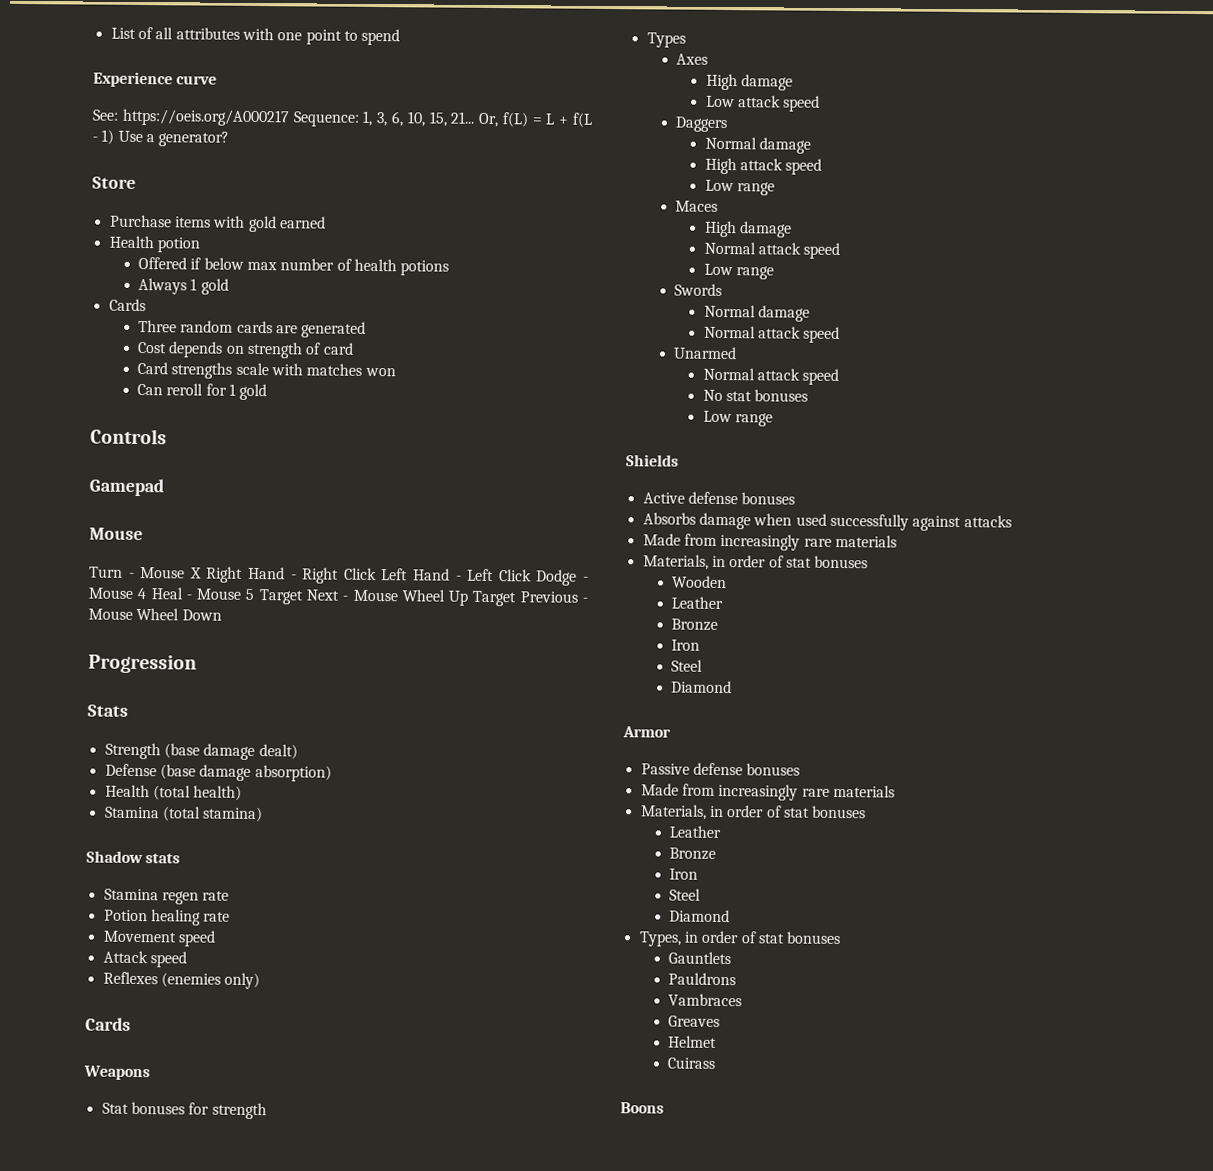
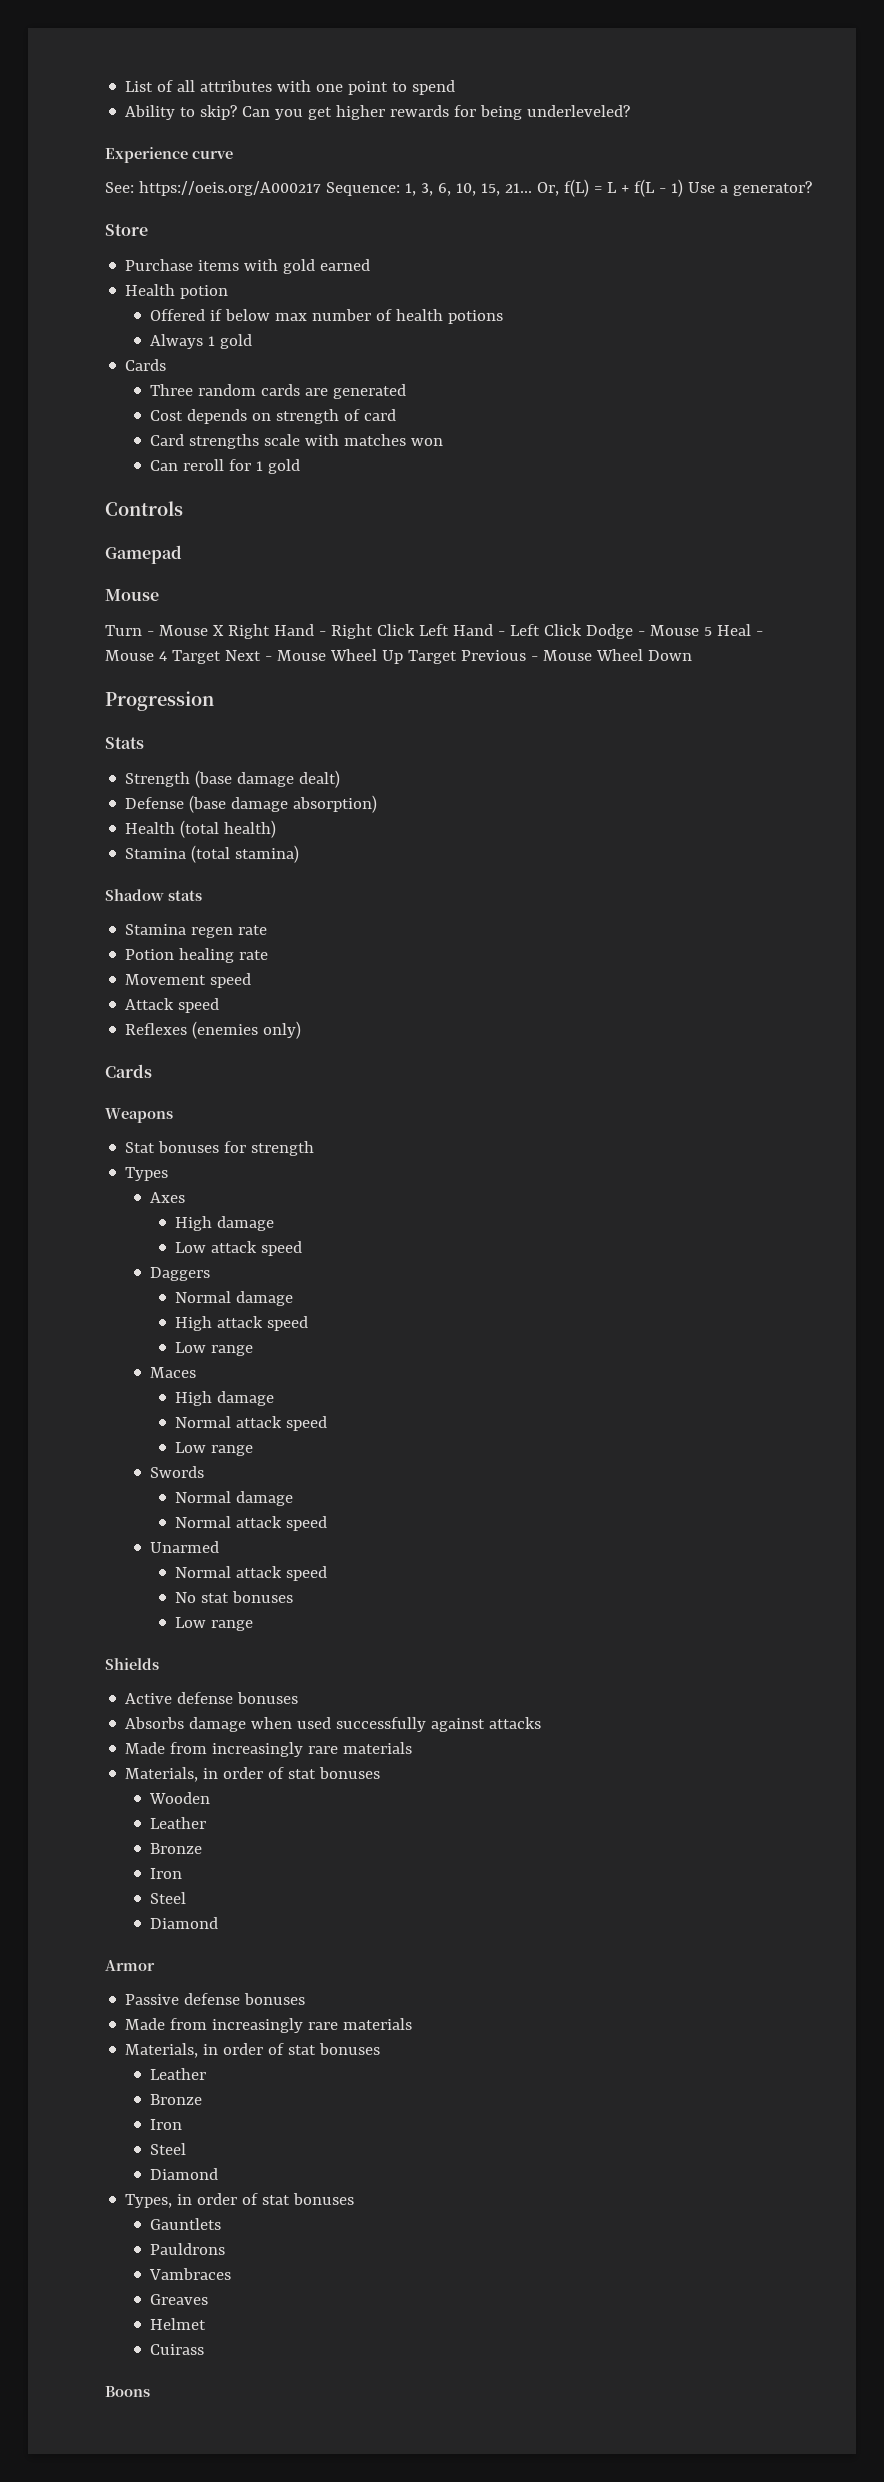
+ Ability to skip? Can you get higher rewards for being underleveled?
- Turn - Mouse X Right Hand - Right Click Left Hand - Left Click Dodge - Mouse 4 Heal - Mouse 5 Target Next - Mouse Wheel Up Target Previous - Mouse Wheel Down
+ Turn - Mouse X Right Hand - Right Click Left Hand - Left Click Dodge - Mouse 5 Heal - Mouse 4 Target Next - Mouse Wheel Up Target Previous - Mouse Wheel Down

